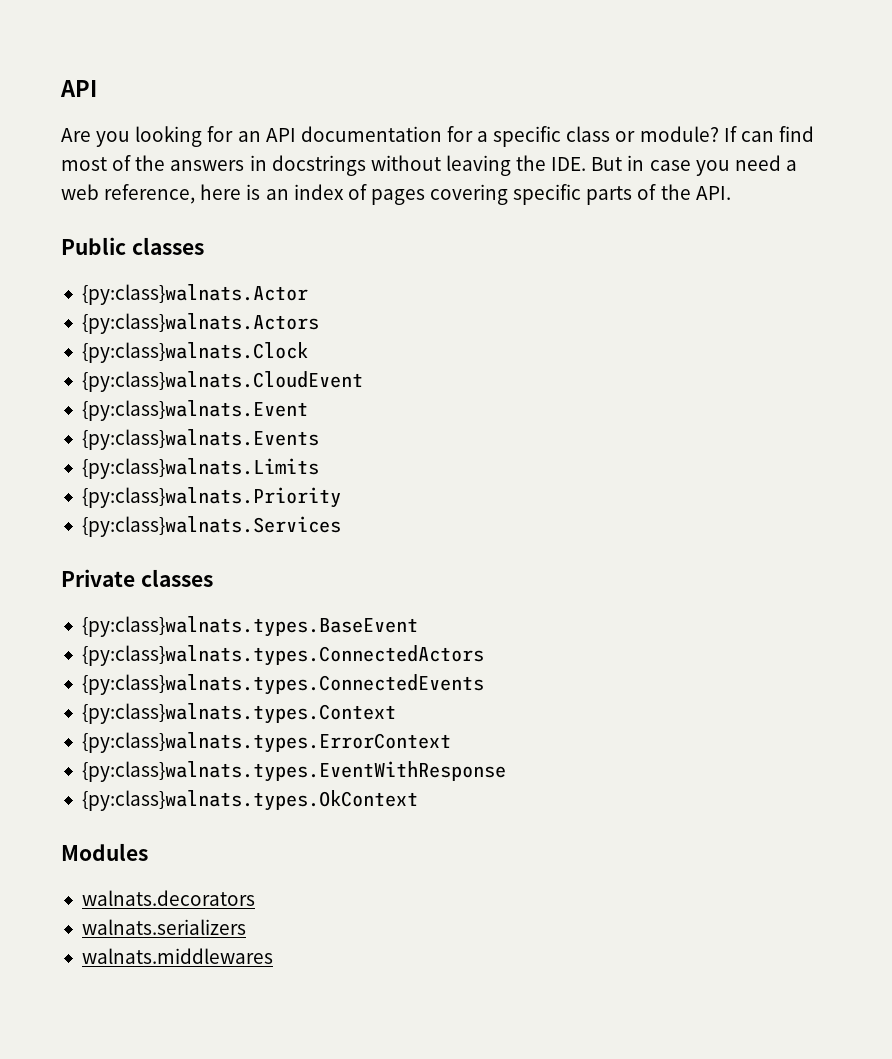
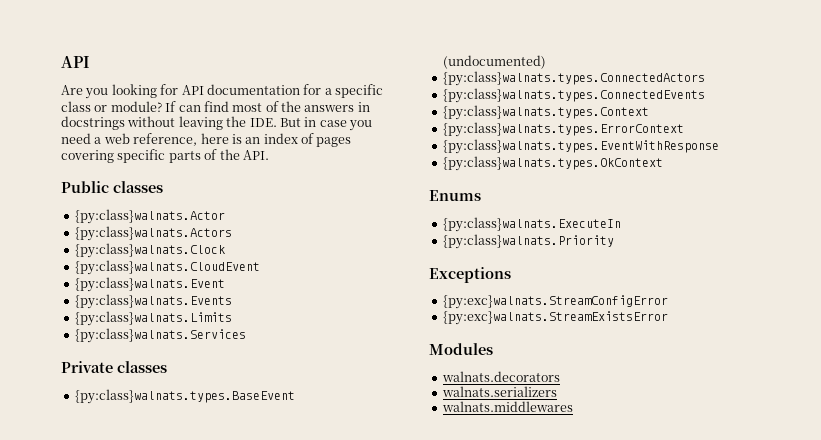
- Are you looking for an API documentation for a specific class or module?
+ Are you looking for API documentation for a specific class or module?
- {py:class}walnats.Priority
- {py:class}walnats.types.BaseEvent
+ {py:class}walnats.types.BaseEvent (undocumented)
+ Enums
+ {py:class}walnats.ExecuteIn
+ {py:class}walnats.Priority
+ Exceptions
+ {py:exc}walnats.StreamConfigError
+ {py:exc}walnats.StreamExistsError

